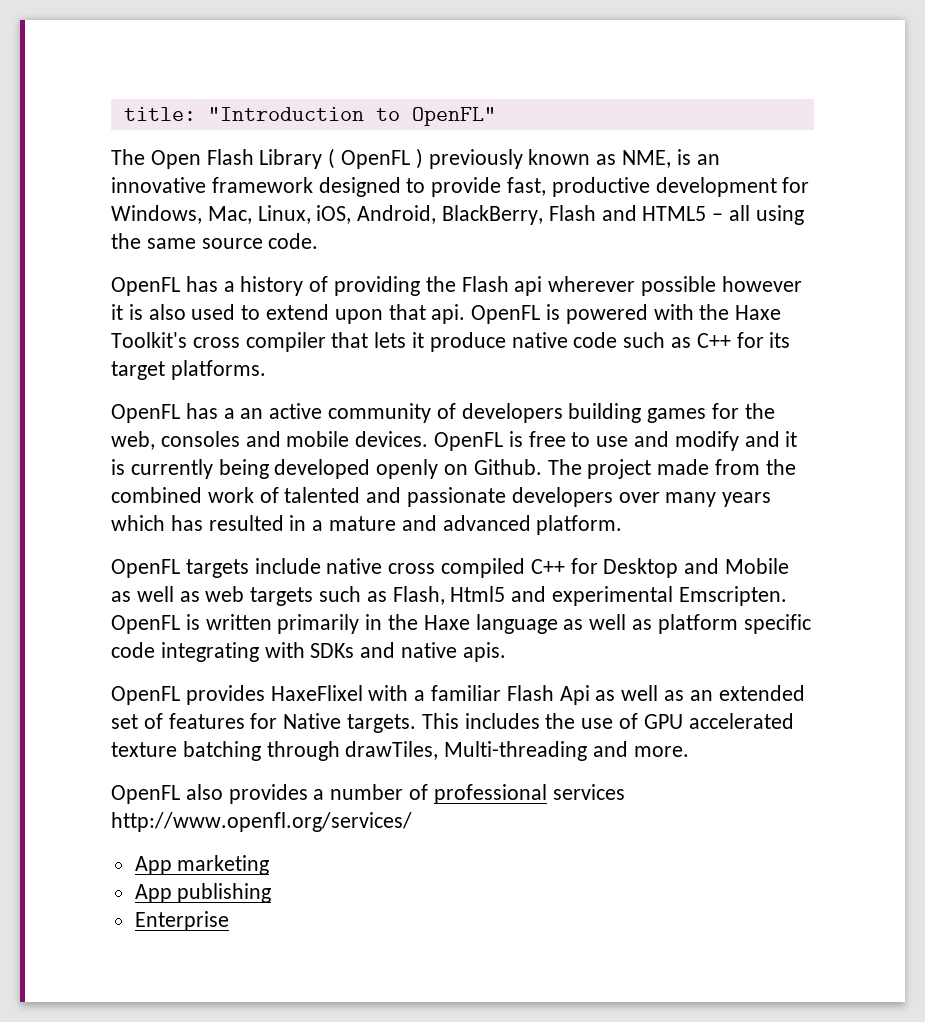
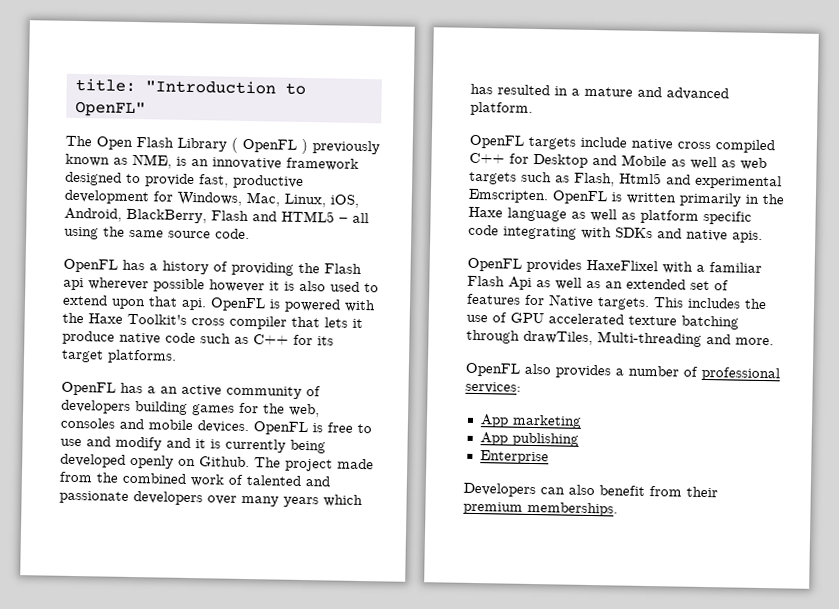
- OpenFL also provides a number of professional services http://www.openfl.org/services/
+ OpenFL also provides a number of professional services:
+ Developers can also benefit from their premium memberships.

